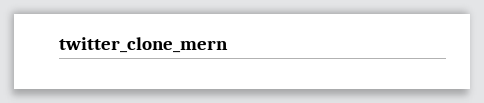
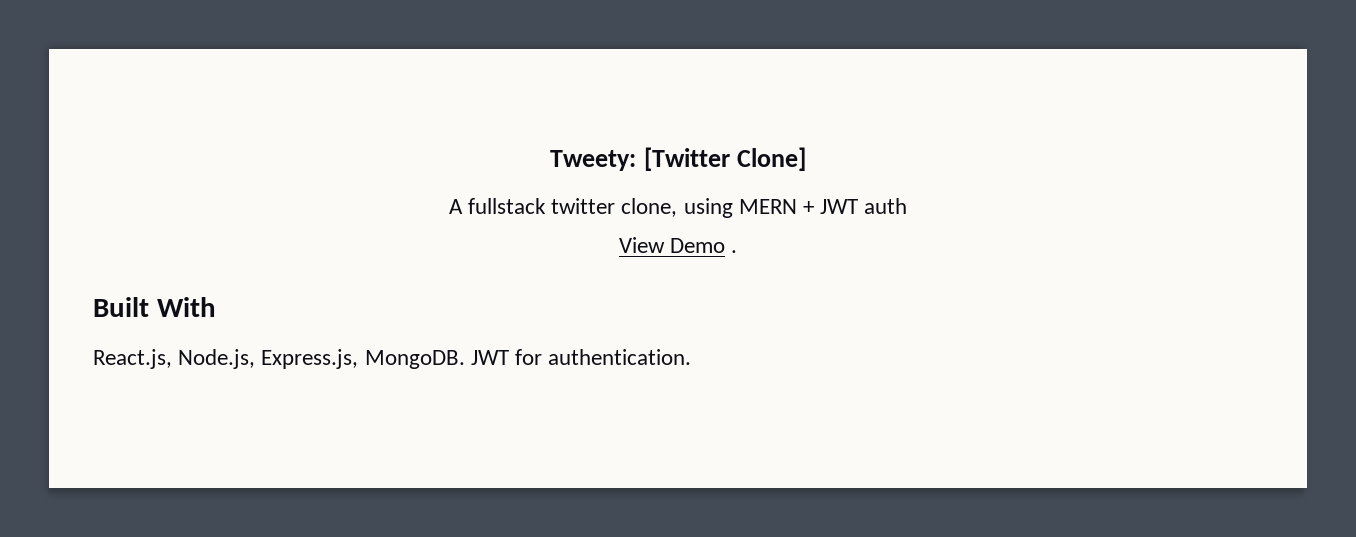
- twitter_clone_mern
+ Tweety: [Twitter Clone]
+ A fullstack twitter clone, using MERN + JWT auth
+ View Demo .
+ Built With
+ React.js, Node.js, Express.js, MongoDB. JWT for authentication.

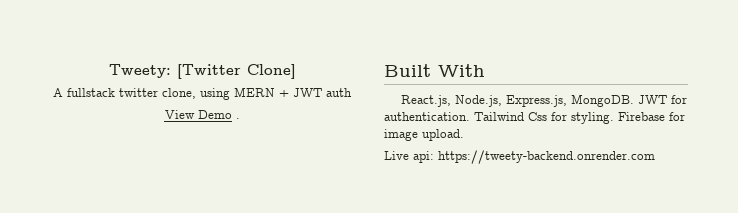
+ Tailwind Css for styling. Firebase for image upload.
+ Live api: https://tweety-backend.onrender.com

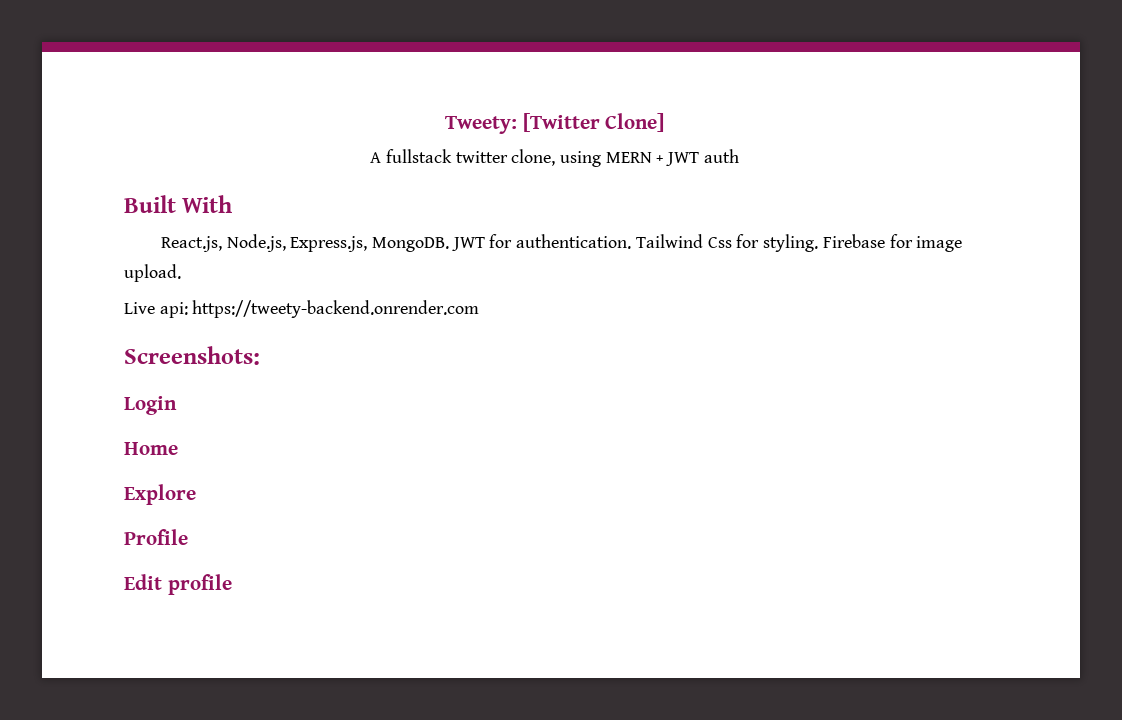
- View Demo .
+ Screenshots:
+ Login
+ Home
+ Explore
+ Profile
+ Edit profile

